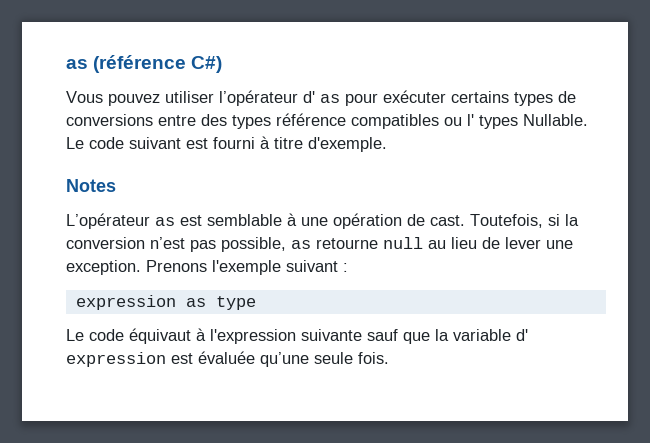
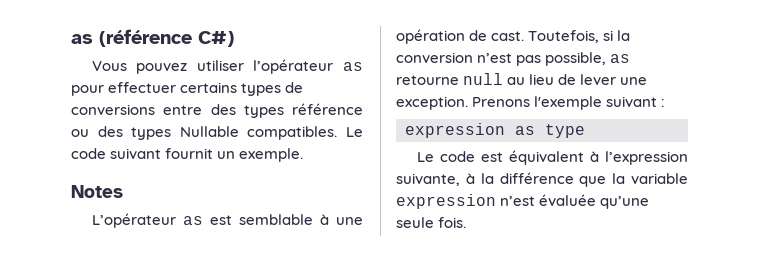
- Vous pouvez utiliser l’opérateur d' as pour exécuter certains types de conversions entre des types référence compatibles ou l' types Nullable. Le code suivant est fourni à titre d'exemple.
+ Vous pouvez utiliser l’opérateur as pour effectuer certains types de conversions entre des types référence ou des types Nullable compatibles. Le code suivant fournit un exemple.
- Le code équivaut à l'expression suivante sauf que la variable d' expression est évaluée qu’une seule fois.
+ Le code est équivalent à l’expression suivante, à la différence que la variable expression n’est évaluée qu’une seule fois.

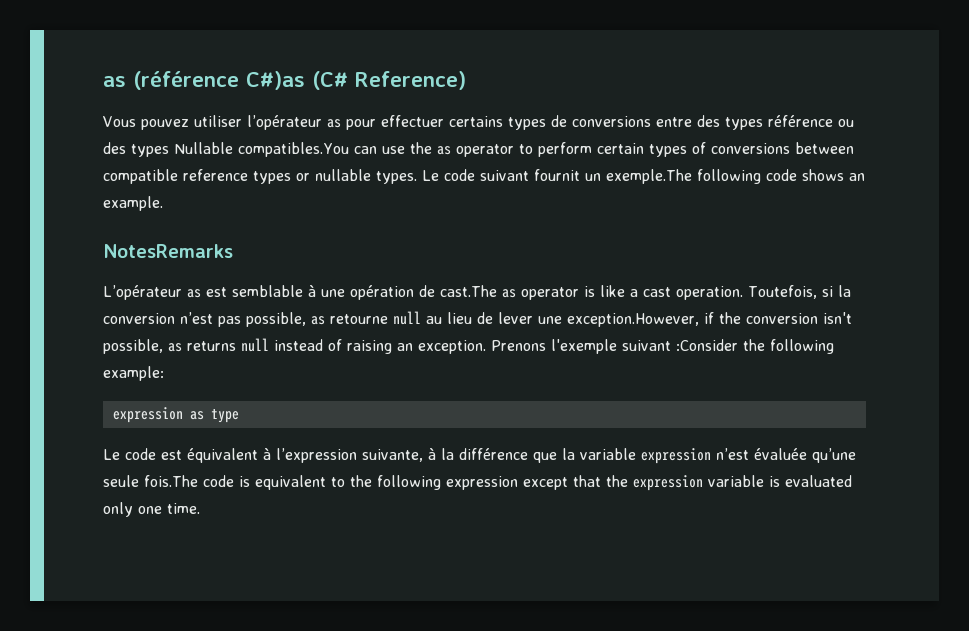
- as (référence C#)
+ as (référence C#)as (C# Reference)
- Vous pouvez utiliser l’opérateur as pour effectuer certains types de conversions entre des types référence ou des types Nullable compatibles.
+ Vous pouvez utiliser l’opérateur as pour effectuer certains types de conversions entre des types référence ou des types Nullable compatibles.You can use the as operator to perform certain types of conversions between compatible reference types or nullable types.
- Le code suivant fournit un exemple.
- Notes
+ Le code suivant fournit un exemple.The following code shows an example.
+ NotesRemarks
- L’opérateur as est semblable à une opération de cast.
+ L’opérateur as est semblable à une opération de cast.The as operator is like a cast operation.
- Toutefois, si la conversion n’est pas possible, as retourne null au lieu de lever une exception. Prenons l'exemple suivant :
+ Toutefois, si la conversion n’est pas possible, as retourne null au lieu de lever une exception.However, if the conversion isn't possible, as returns null instead of raising an exception. Prenons l'exemple suivant :Consider the following example:
- Le code est équivalent à l’expression suivante, à la différence que la variable expression n’est évaluée qu’une seule fois.
+ Le code est équivalent à l’expression suivante, à la différence que la variable expression n’est évaluée qu’une seule fois.The code is equivalent to the following expression except that the expression variable is evaluated only one time.

